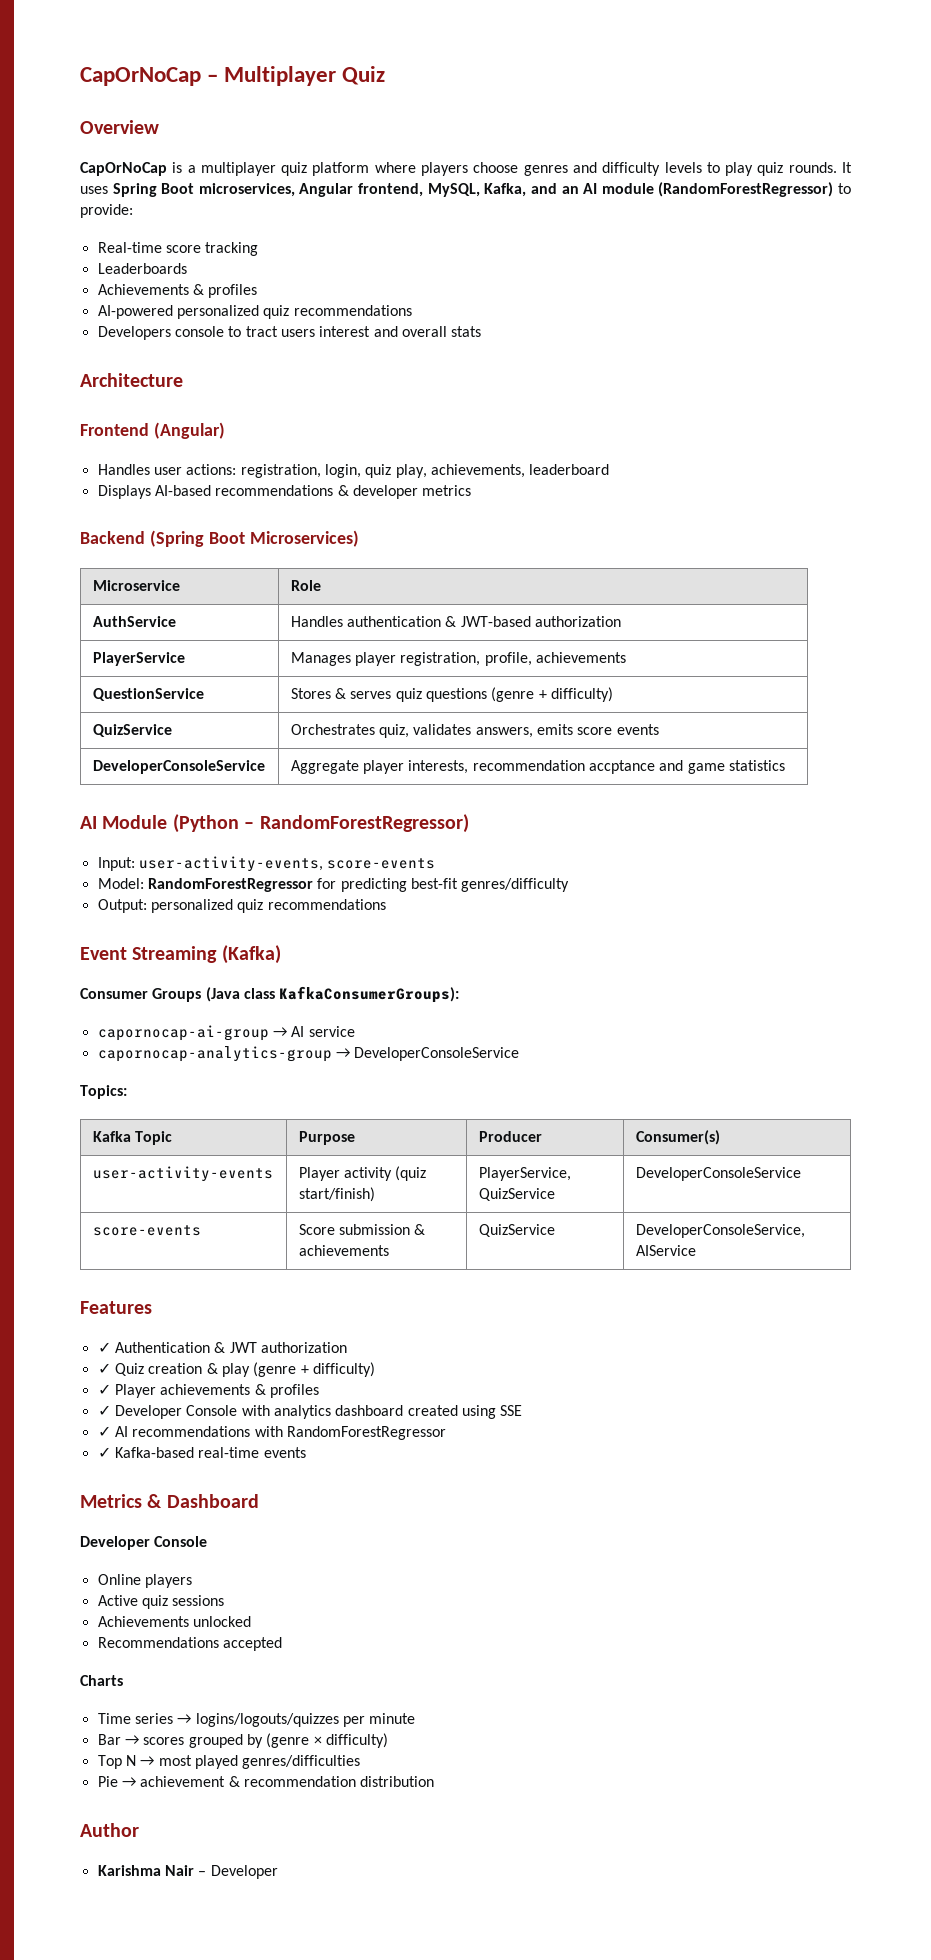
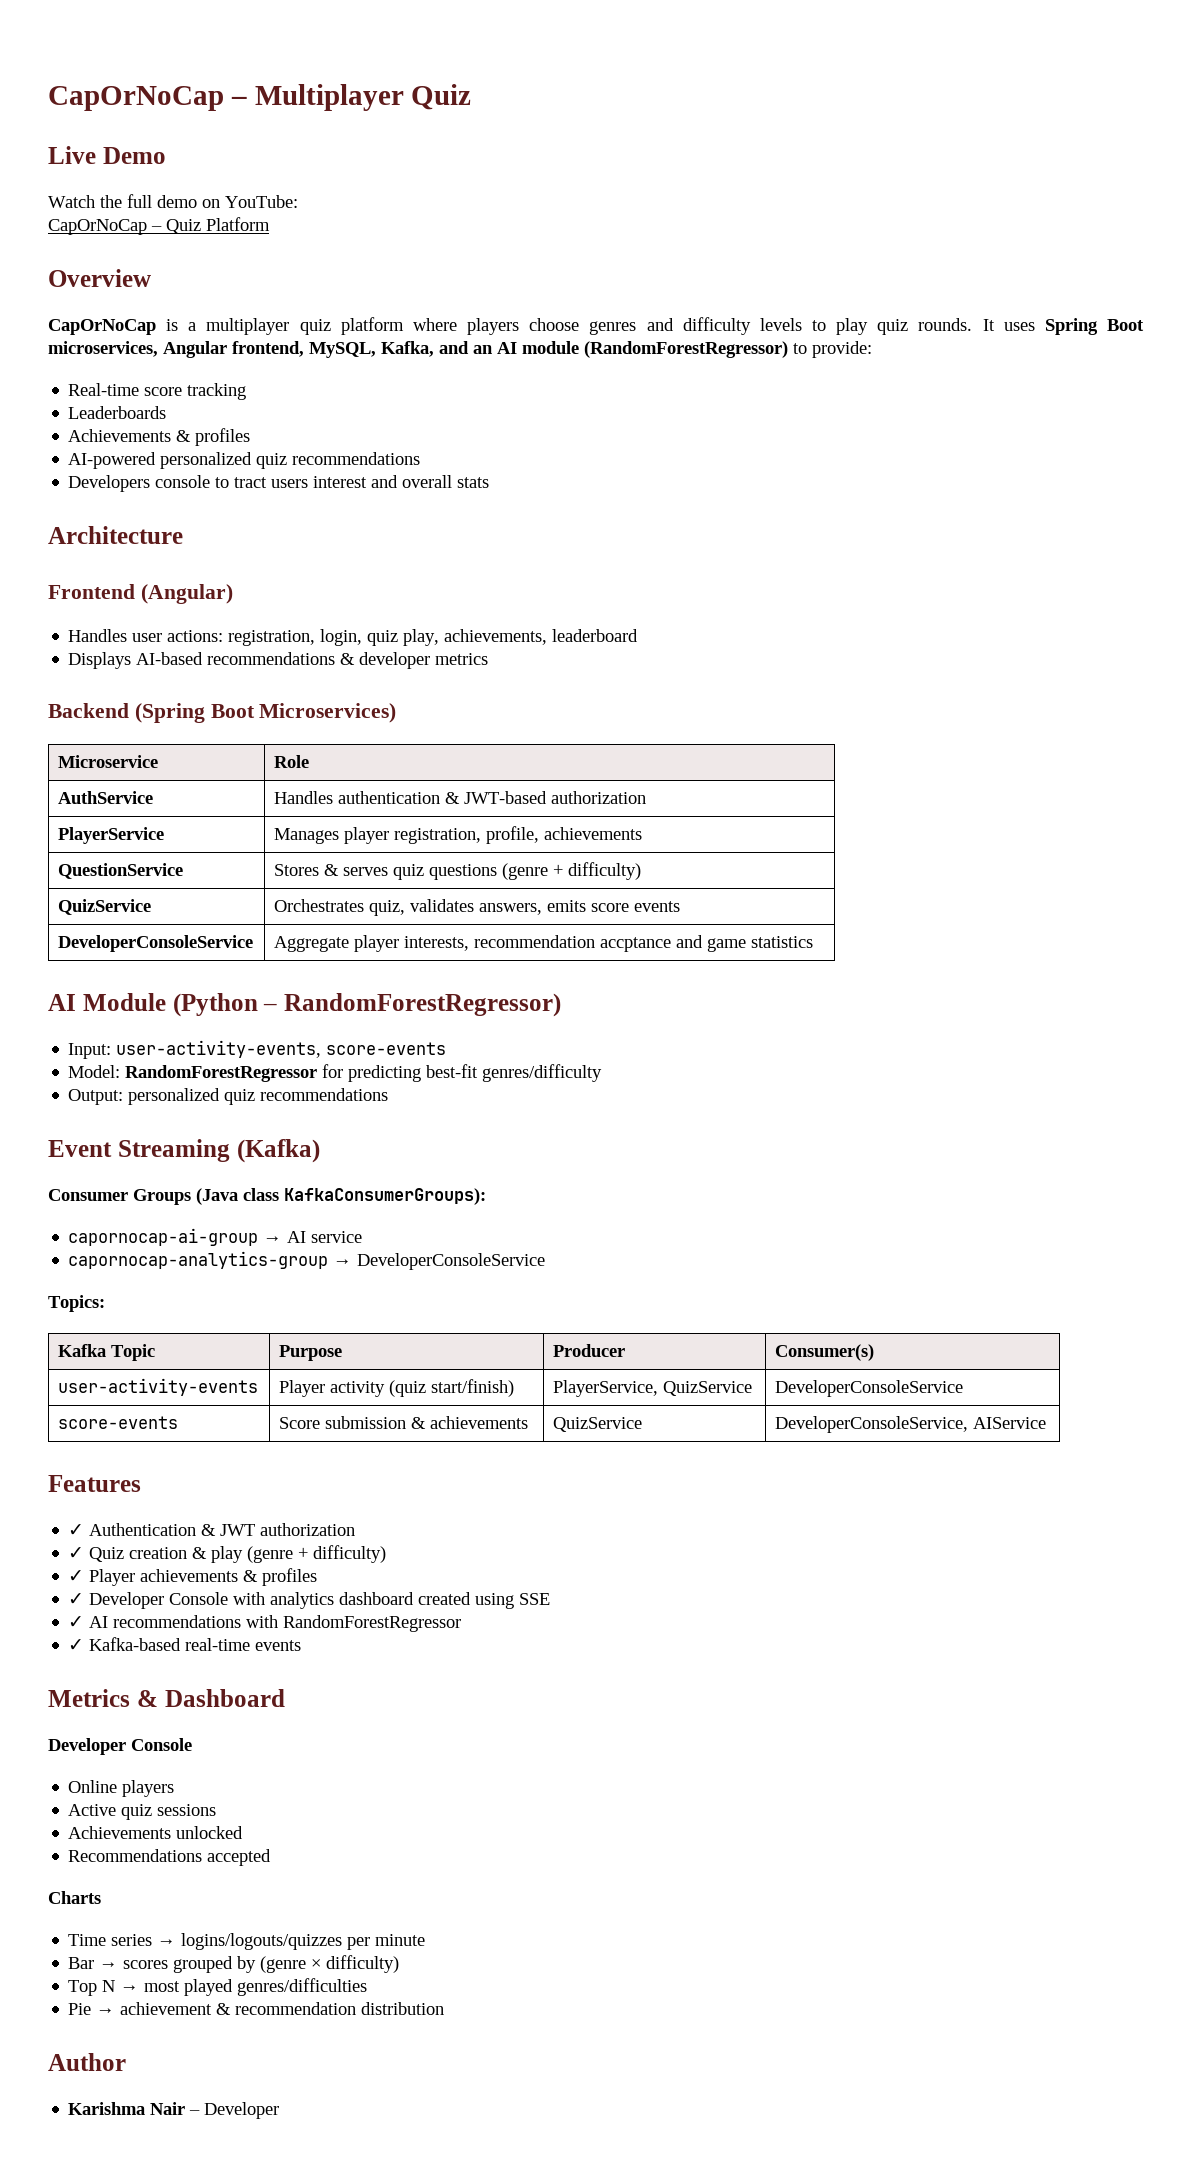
+ Live Demo
+ Watch the full demo on YouTube:
+ CapOrNoCap – Quiz Platform

